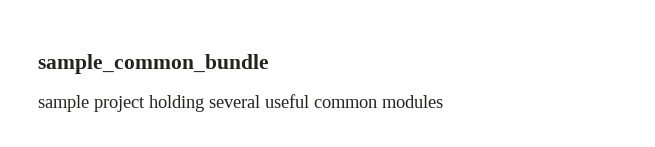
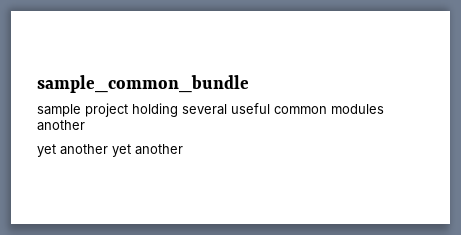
- sample project holding several useful common modules
+ sample project holding several useful common modules another
+ yet another yet another

